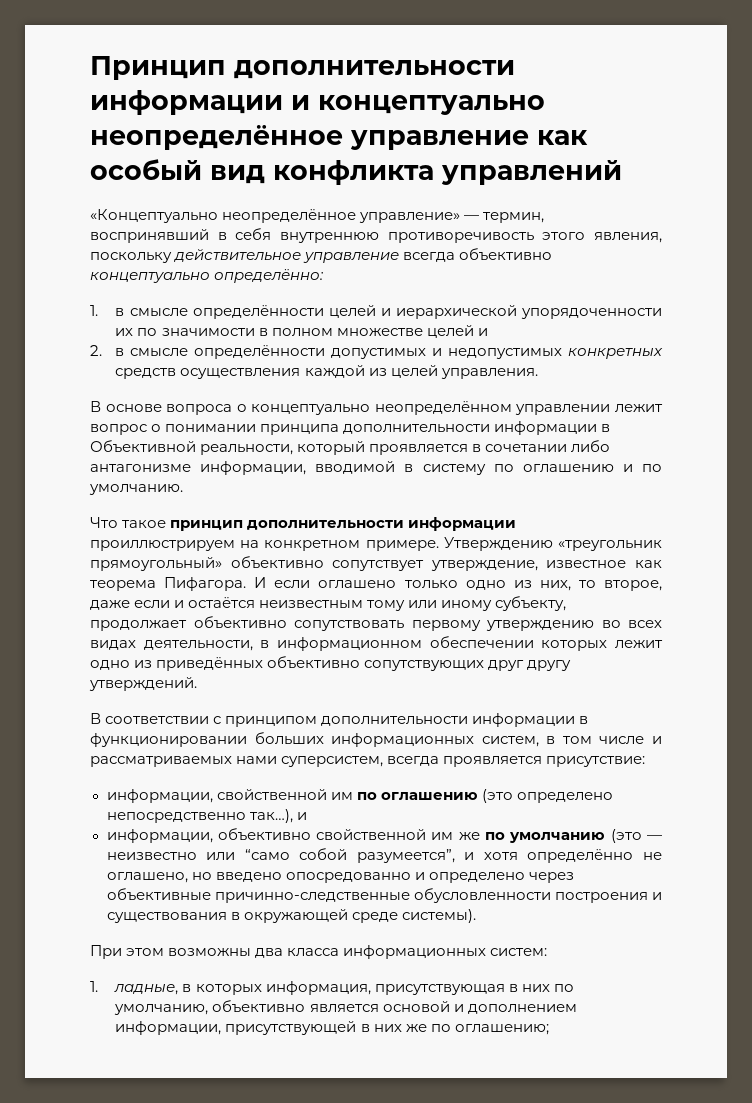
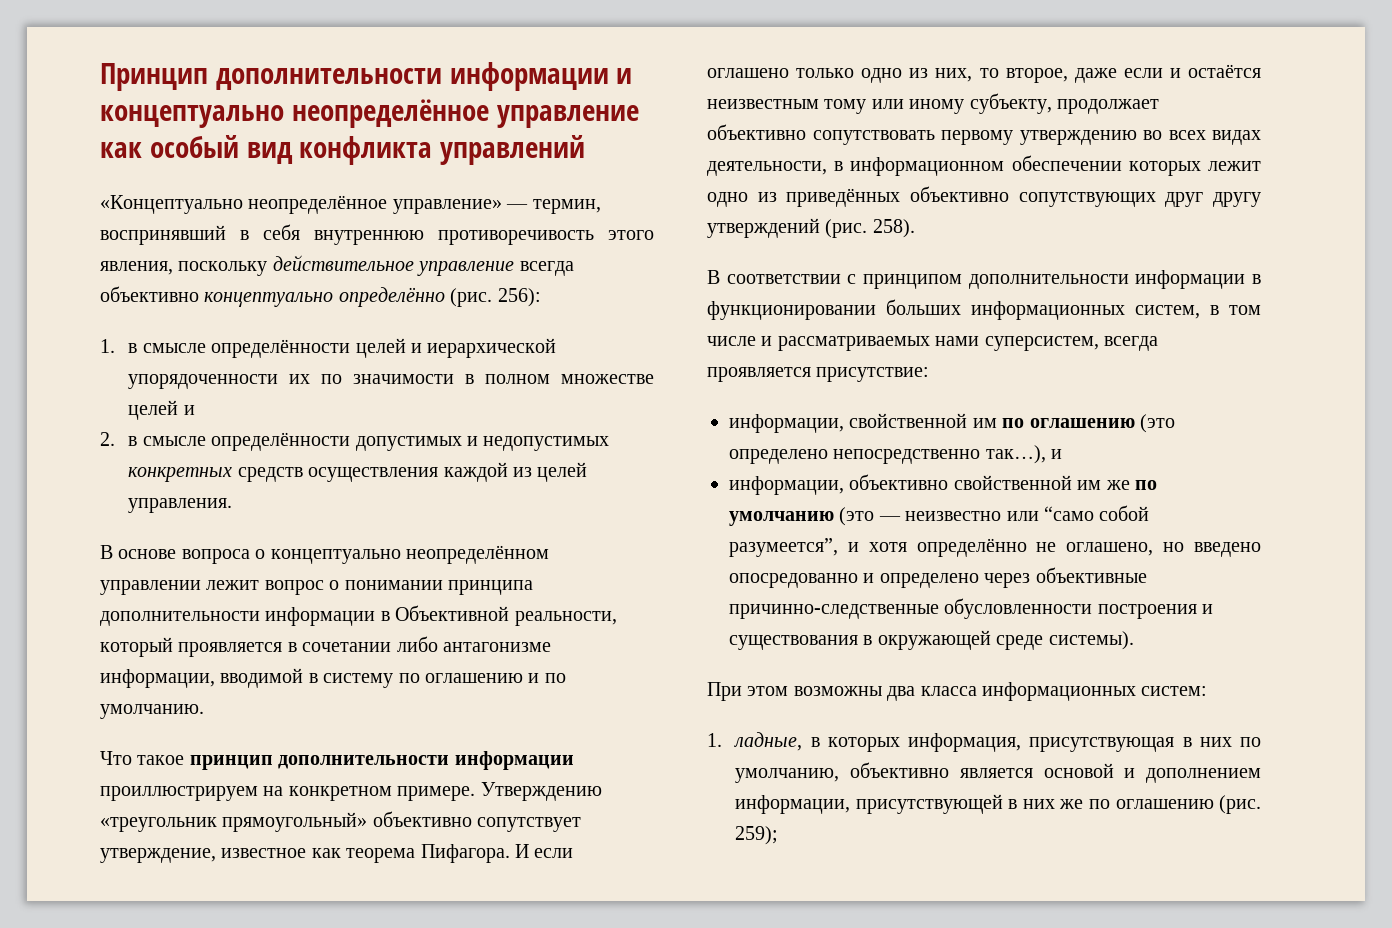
- «Концептуально неопределённое управление» — термин, воспринявший в себя внутреннюю противоречивость этого явления, поскольку действительное управление всегда объективно концептуально определённо:
+ «Концептуально неопределённое управление» — термин, воспринявший в себя внутреннюю противоречивость этого явления, поскольку действительное управление всегда объективно концептуально определённо (рис. 256):
- И если оглашено только одно из них, то второе, даже если и остаётся неизвестным тому или иному субъекту, продолжает объективно сопутствовать первому утверждению во всех видах деятельности, в информационном обеспечении которых лежит одно из приведённых объективно сопутствующих друг другу утверждений.
+ И если оглашено только одно из них, то второе, даже если и остаётся неизвестным тому или иному субъекту, продолжает объективно сопутствовать первому утверждению во всех видах деятельности, в информационном обеспечении которых лежит одно из приведённых объективно сопутствующих друг другу утверждений (рис. 258).
- 1. ладные, в которых информация, присутствующая в них по умолчанию, объективно является основой и дополнением информации, присутствующей в них же по оглашению;
+ 1. ладные, в которых информация, присутствующая в них по умолчанию, объективно является основой и дополнением информации, присутствующей в них же по оглашению (рис. 259);

